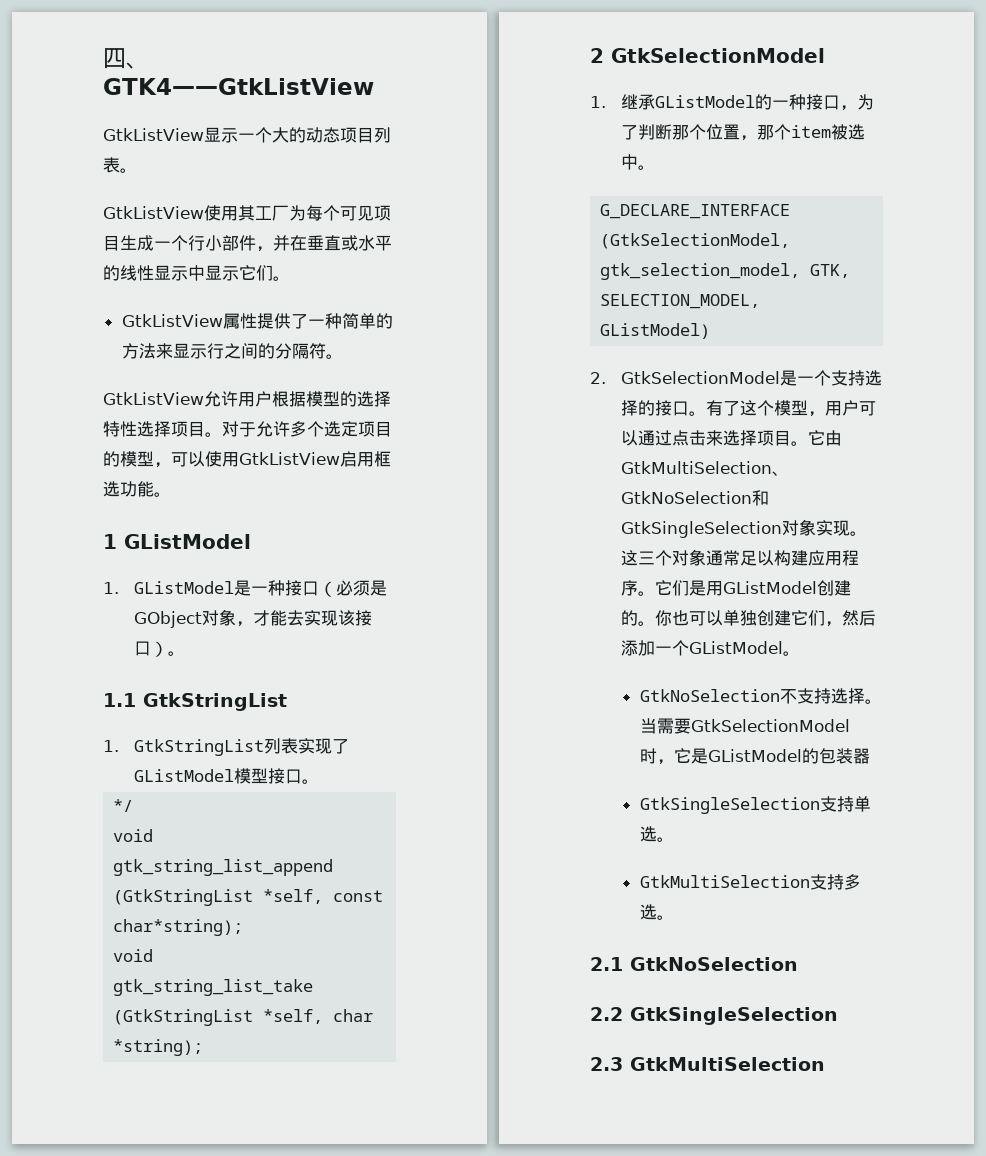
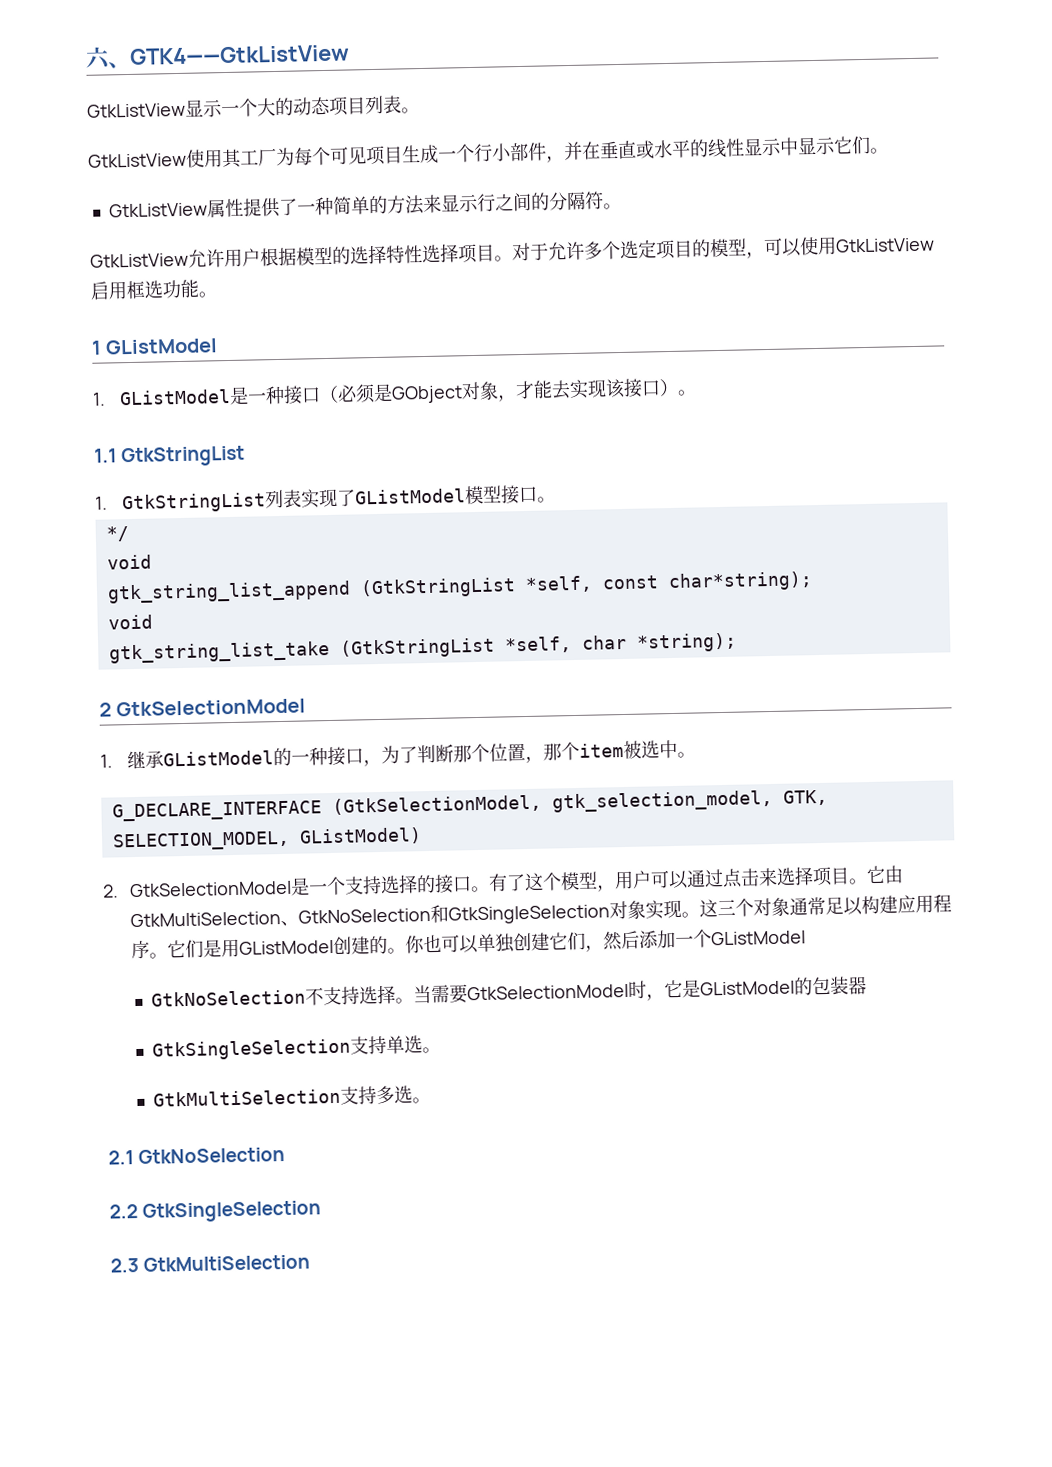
- 四、GTK4——GtkListView
+ 六、GTK4——GtkListView
- 你也可以单独创建它们，然后添加一个GListModel。
+ 你也可以单独创建它们，然后添加一个GListModel

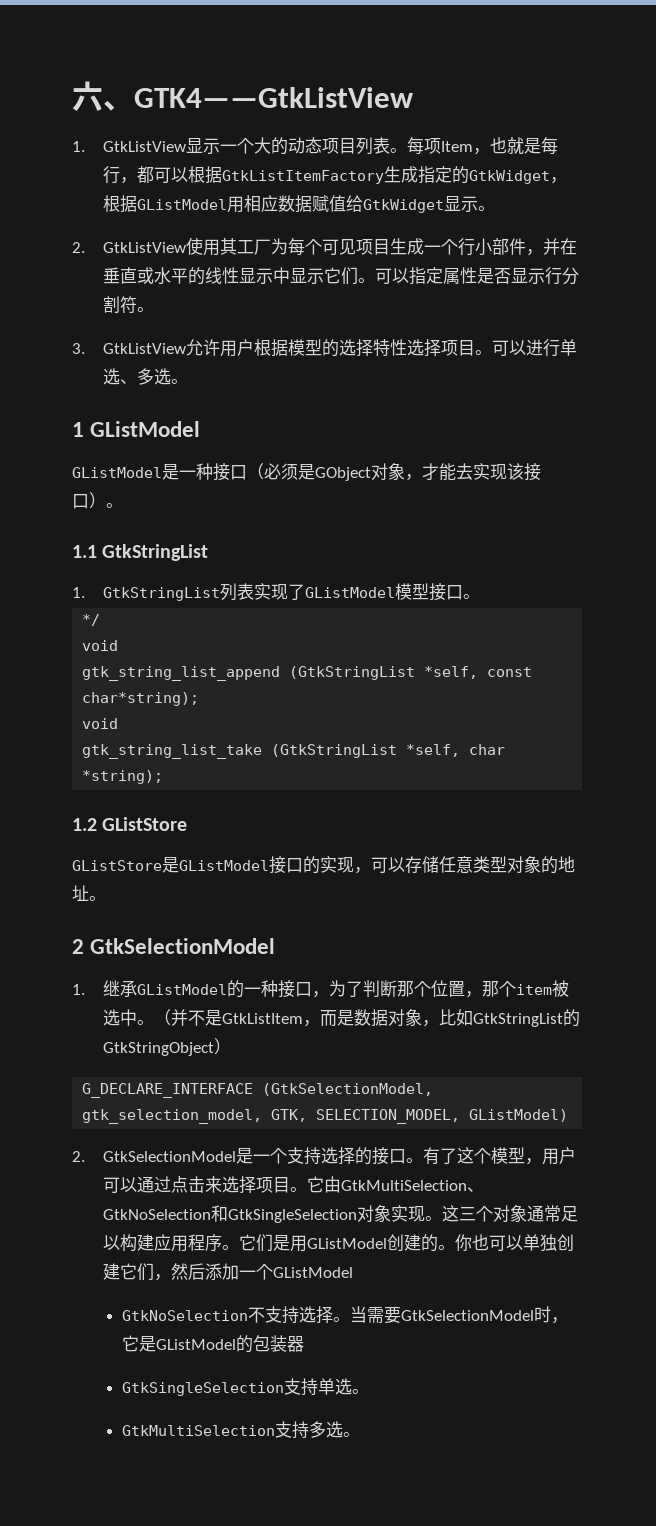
- GtkListView显示一个大的动态项目列表。
- GtkListView使用其工厂为每个可见项目生成一个行小部件，并在垂直或水平的线性显示中显示它们。
- GtkListView属性提供了一种简单的方法来显示行之间的分隔符。
+ 1. GtkListView显示一个大的动态项目列表。每项Item，也就是每行，都可以根据GtkListItemFactory生成指定的GtkWidget，根据GListModel用相应数据赋值给GtkWidget显示。
+ 2. GtkListView使用其工厂为每个可见项目生成一个行小部件，并在垂直或水平的线性显示中显示它们。可以指定属性是否显示行分割符。
- GtkListView允许用户根据模型的选择特性选择项目。
+ 3. GtkListView允许用户根据模型的选择特性选择项目。
- 对于允许多个选定项目的模型，可以使用GtkListView启用框选功能。
+ 可以进行单选、多选。
- 1. GListModel是一种接口（必须是GObject对象，才能去实现该接口）。
+ GListModel是一种接口（必须是GObject对象，才能去实现该接口）。
+ 1.2 GListStore
+ GListStore是GListModel接口的实现，可以存储任意类型对象的地址。
+ （并不是GtkListItem，而是数据对象，比如GtkStringList的GtkStringObject）
- 2.1 GtkNoSelection
- 2.2 GtkSingleSelection
- 2.3 GtkMultiSelection

